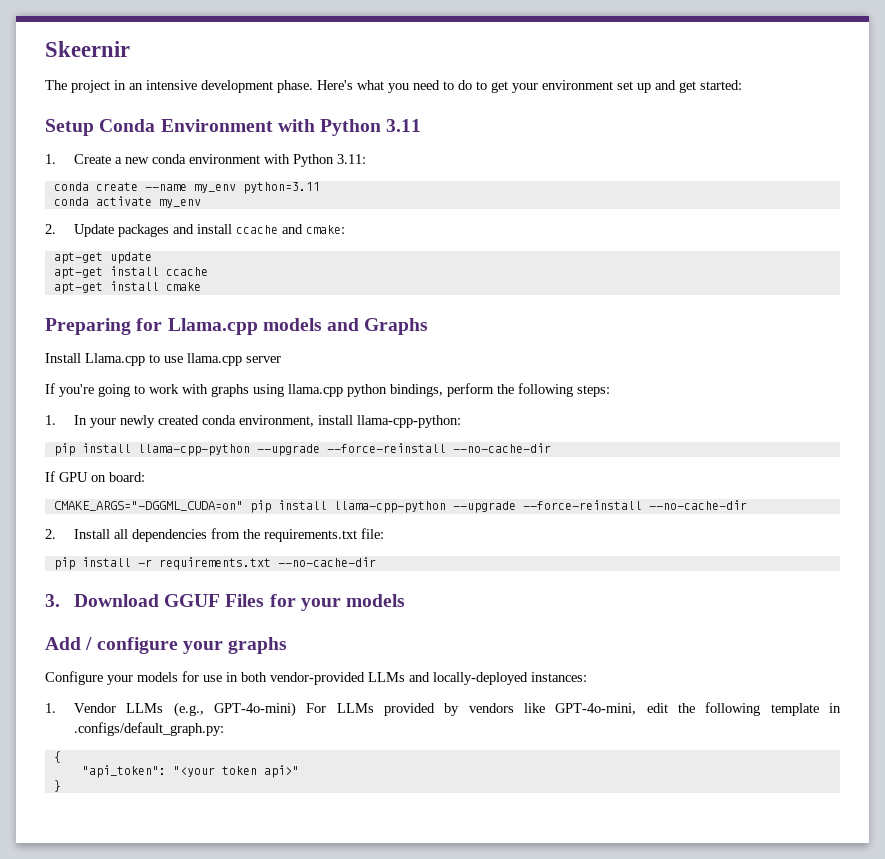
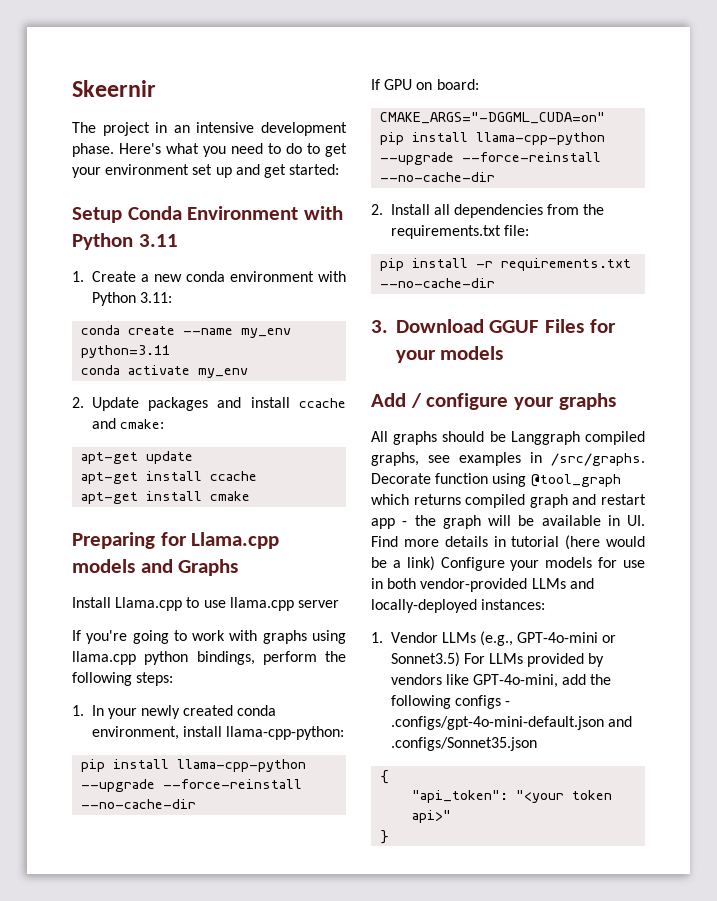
- Configure your models for use in both vendor-provided LLMs and locally-deployed instances:
+ All graphs should be Langgraph compiled graphs, see examples in /src/graphs. Decorate function using @tool_graph which returns compiled graph and restart app - the graph will be available in UI. Find more details in tutorial (here would be a link) Configure your models for use in both vendor-provided LLMs and locally-deployed instances:
- 1. Vendor LLMs (e.g., GPT-4o-mini) For LLMs provided by vendors like GPT-4o-mini, edit the following template in .configs/default_graph.py:
+ 1. Vendor LLMs (e.g., GPT-4o-mini or Sonnet3.5) For LLMs provided by vendors like GPT-4o-mini, add the following configs - .configs/gpt-4o-mini-default.json and .configs/Sonnet35.json

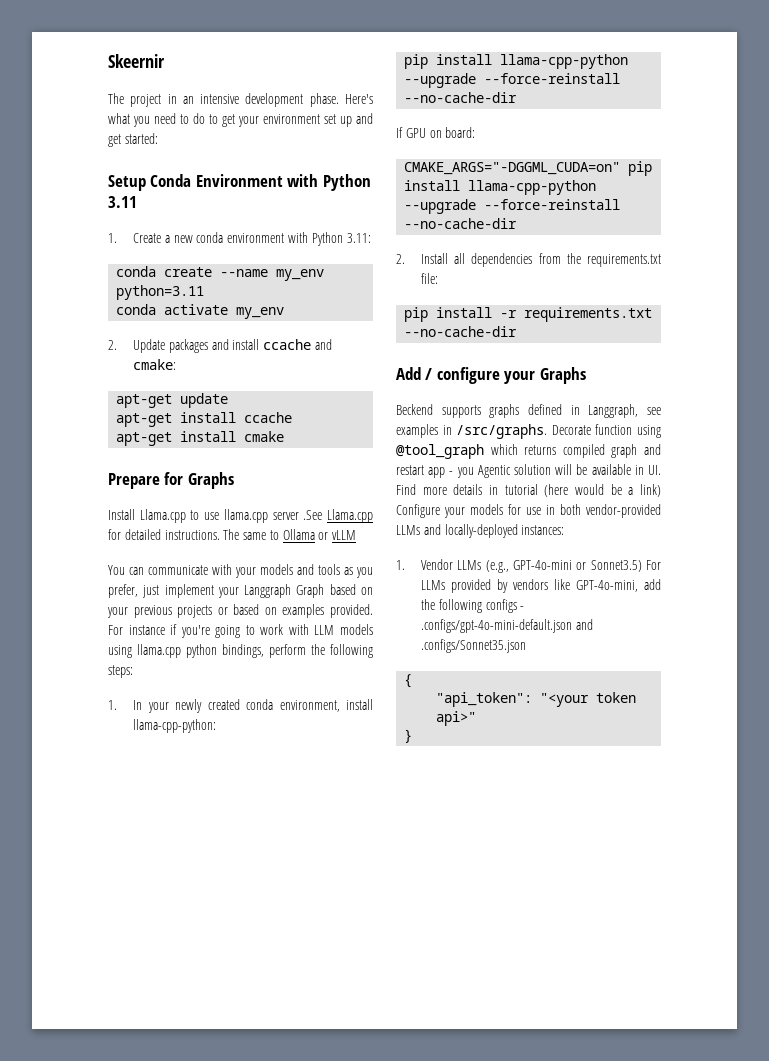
- Preparing for Llama.cpp models and Graphs
+ Prepare for Graphs
- Install Llama.cpp to use llama.cpp server
- If you're going to work with graphs using llama.cpp python bindings, perform the following steps:
+ Install Llama.cpp to use llama.cpp server .See Llama.cpp for detailed instructions. The same to Ollama or vLLM
+ You can communicate with your models and tools as you prefer, just implement your Langgraph Graph based on your previous projects or based on examples provided. For instance if you're going to work with LLM models using llama.cpp python bindings, perform the following steps:
- 3. Download GGUF Files for your models
- Add / configure your graphs
- All graphs should be Langgraph compiled graphs, see examples in /src/graphs.
+ Add / configure your Graphs
+ Beckend supports graphs defined in Langgraph, see examples in /src/graphs.
- Decorate function using @tool_graph which returns compiled graph and restart app - the graph will be available in UI. Find more details in tutorial (here would be a link) Configure your models for use in both vendor-provided LLMs and locally-deployed instances:
+ Decorate function using @tool_graph which returns compiled graph and restart app - you Agentic solution will be available in UI. Find more details in tutorial (here would be a link) Configure your models for use in both vendor-provided LLMs and locally-deployed instances:

